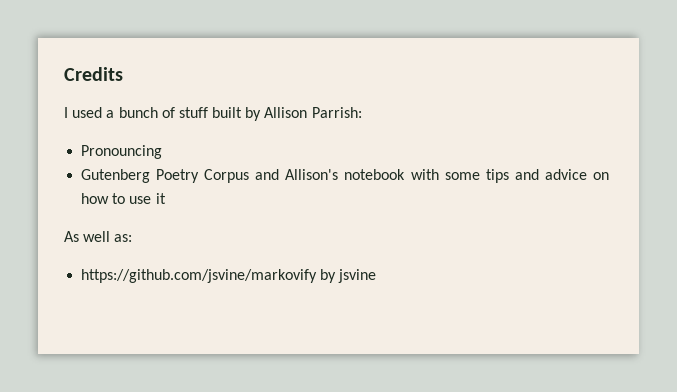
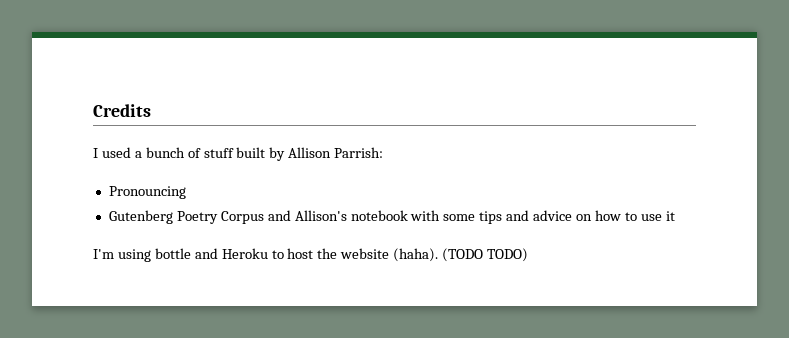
- As well as:
- https://github.com/jsvine/markovify by jsvine
+ I'm using bottle and Heroku to host the website (haha). (TODO TODO)

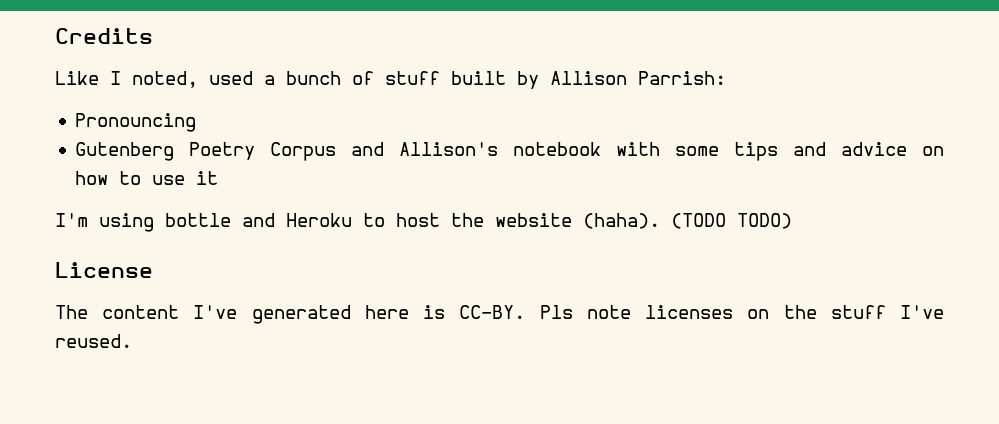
- I used a bunch of stuff built by Allison Parrish:
+ Like I noted, used a bunch of stuff built by Allison Parrish:
+ License
+ The content I've generated here is CC-BY. Pls note licenses on the stuff I've reused.

